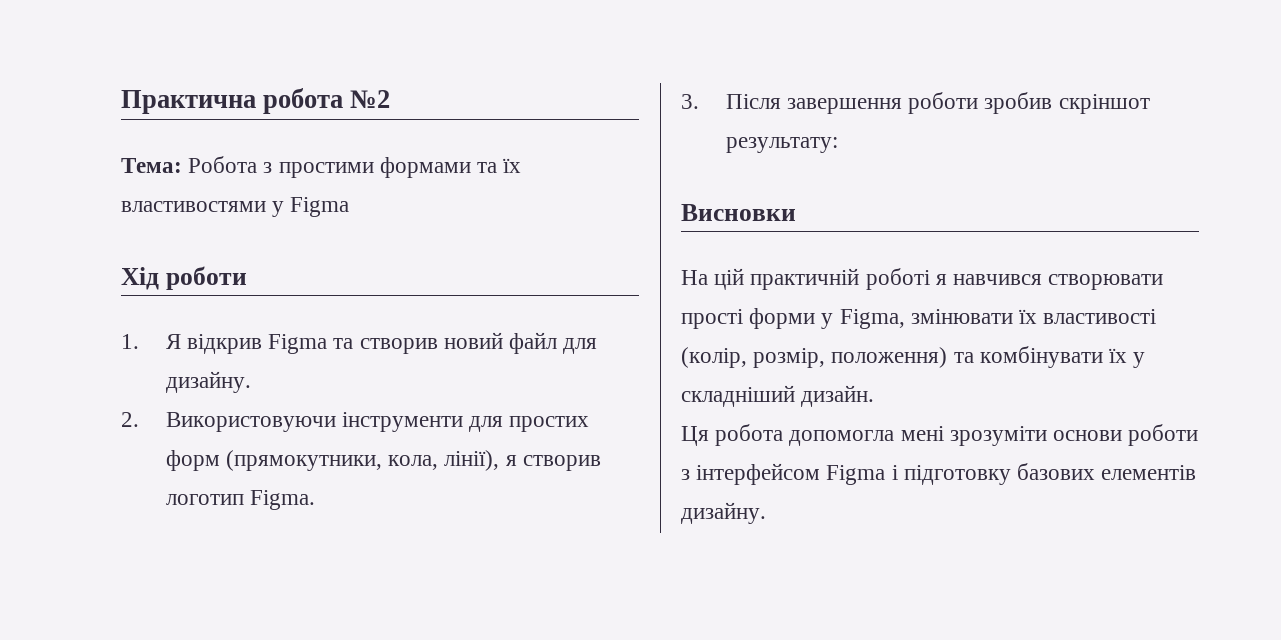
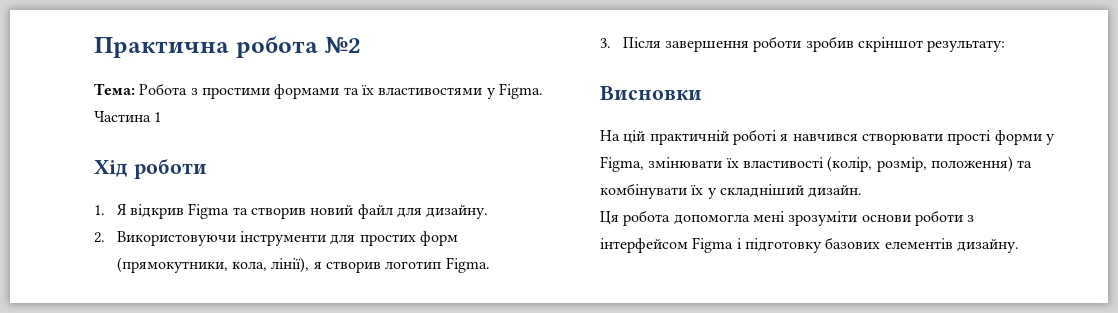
- Тема: Робота з простими формами та їх властивостями у Figma
+ Тема: Робота з простими формами та їх властивостями у Figma. Частина 1

